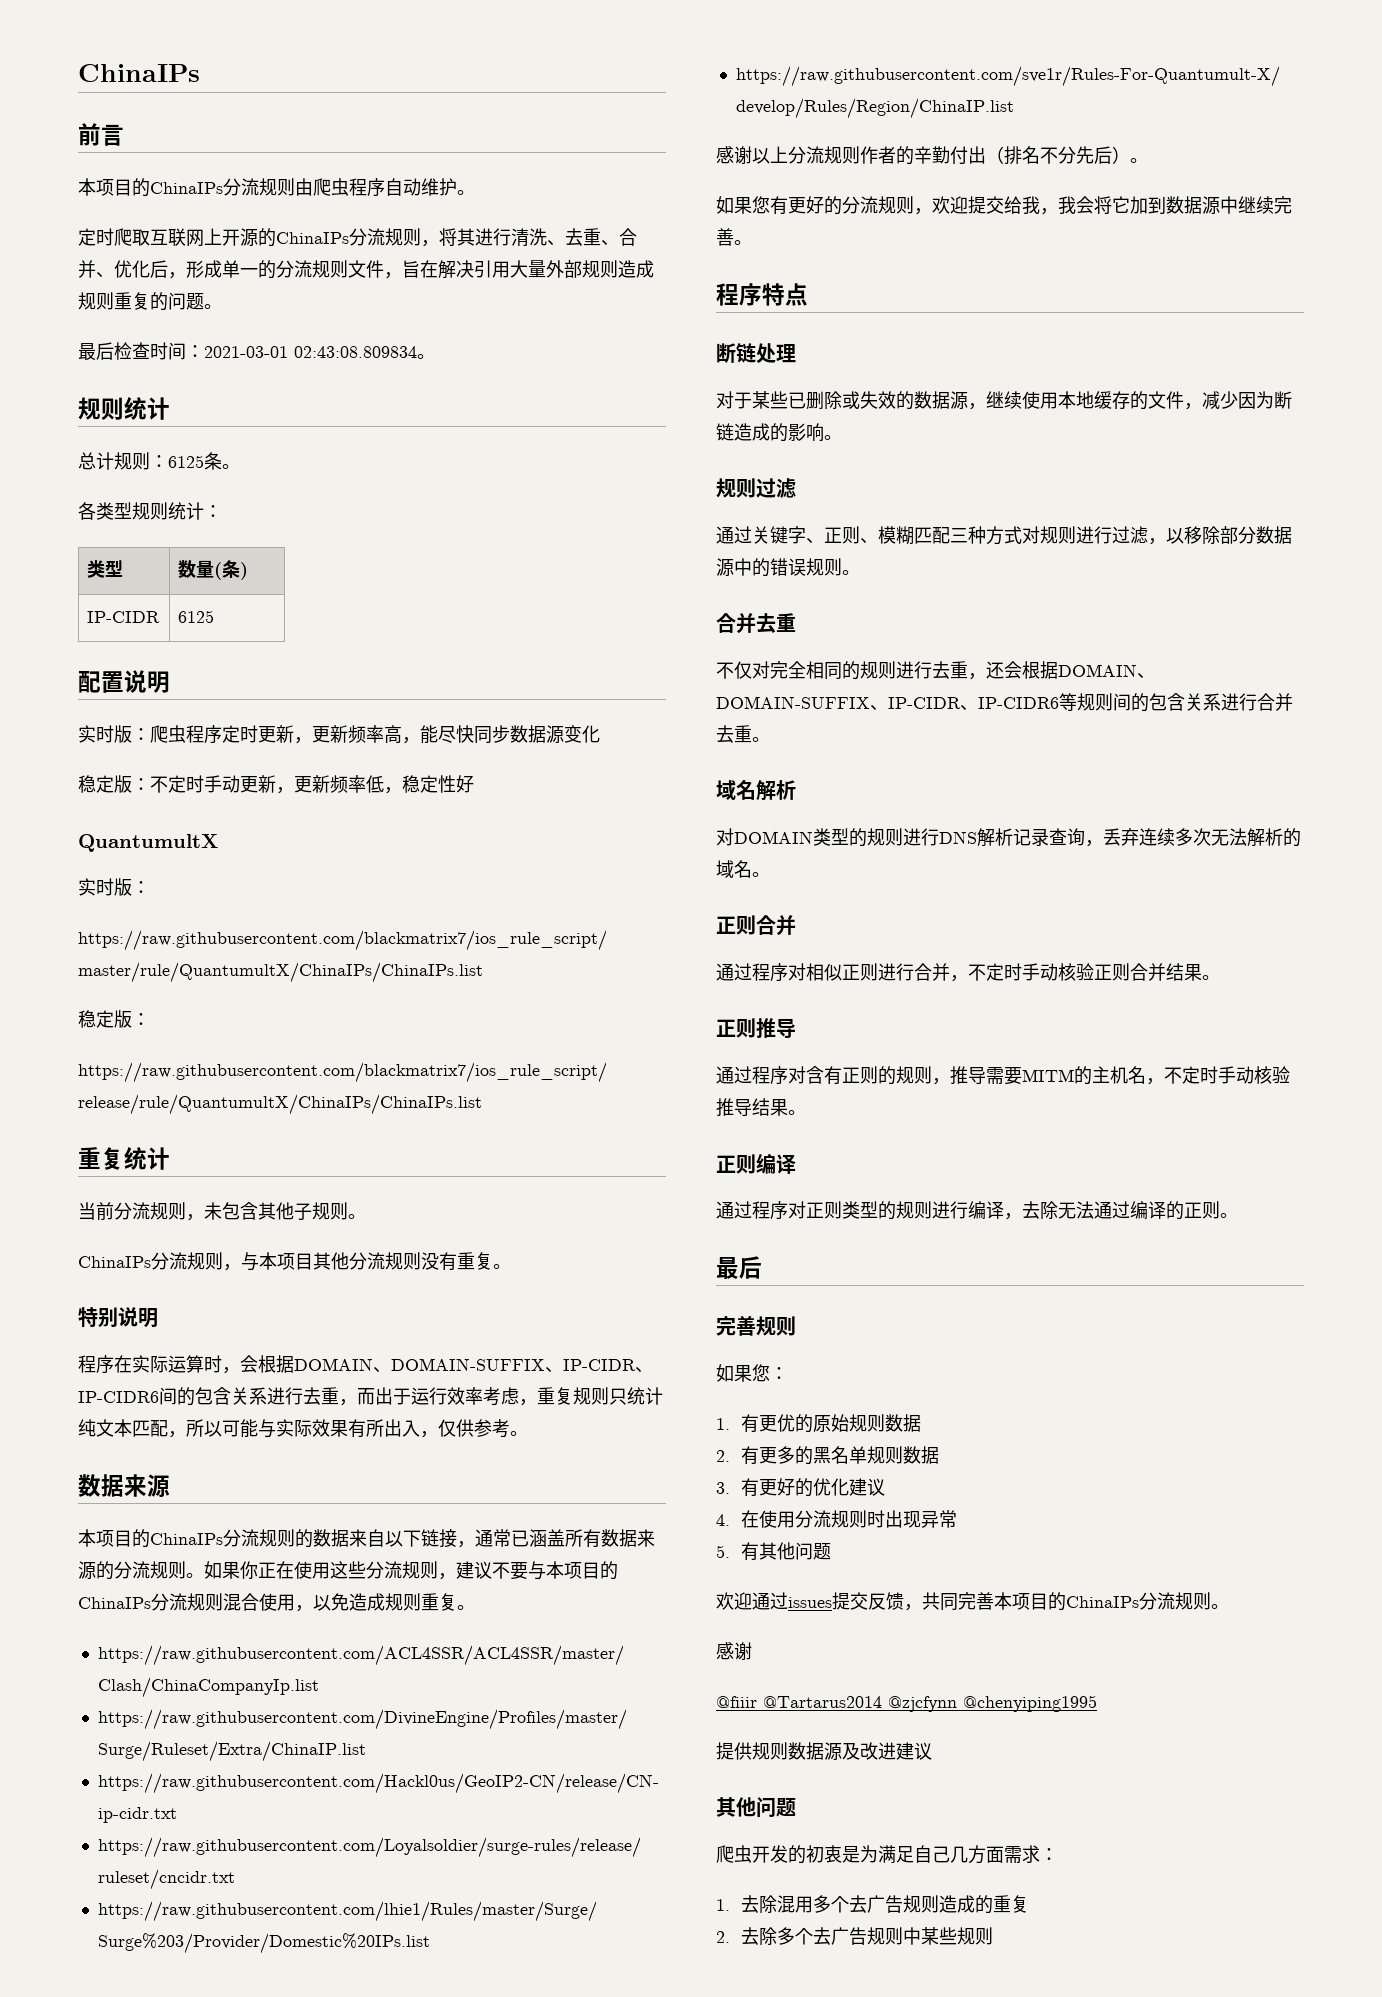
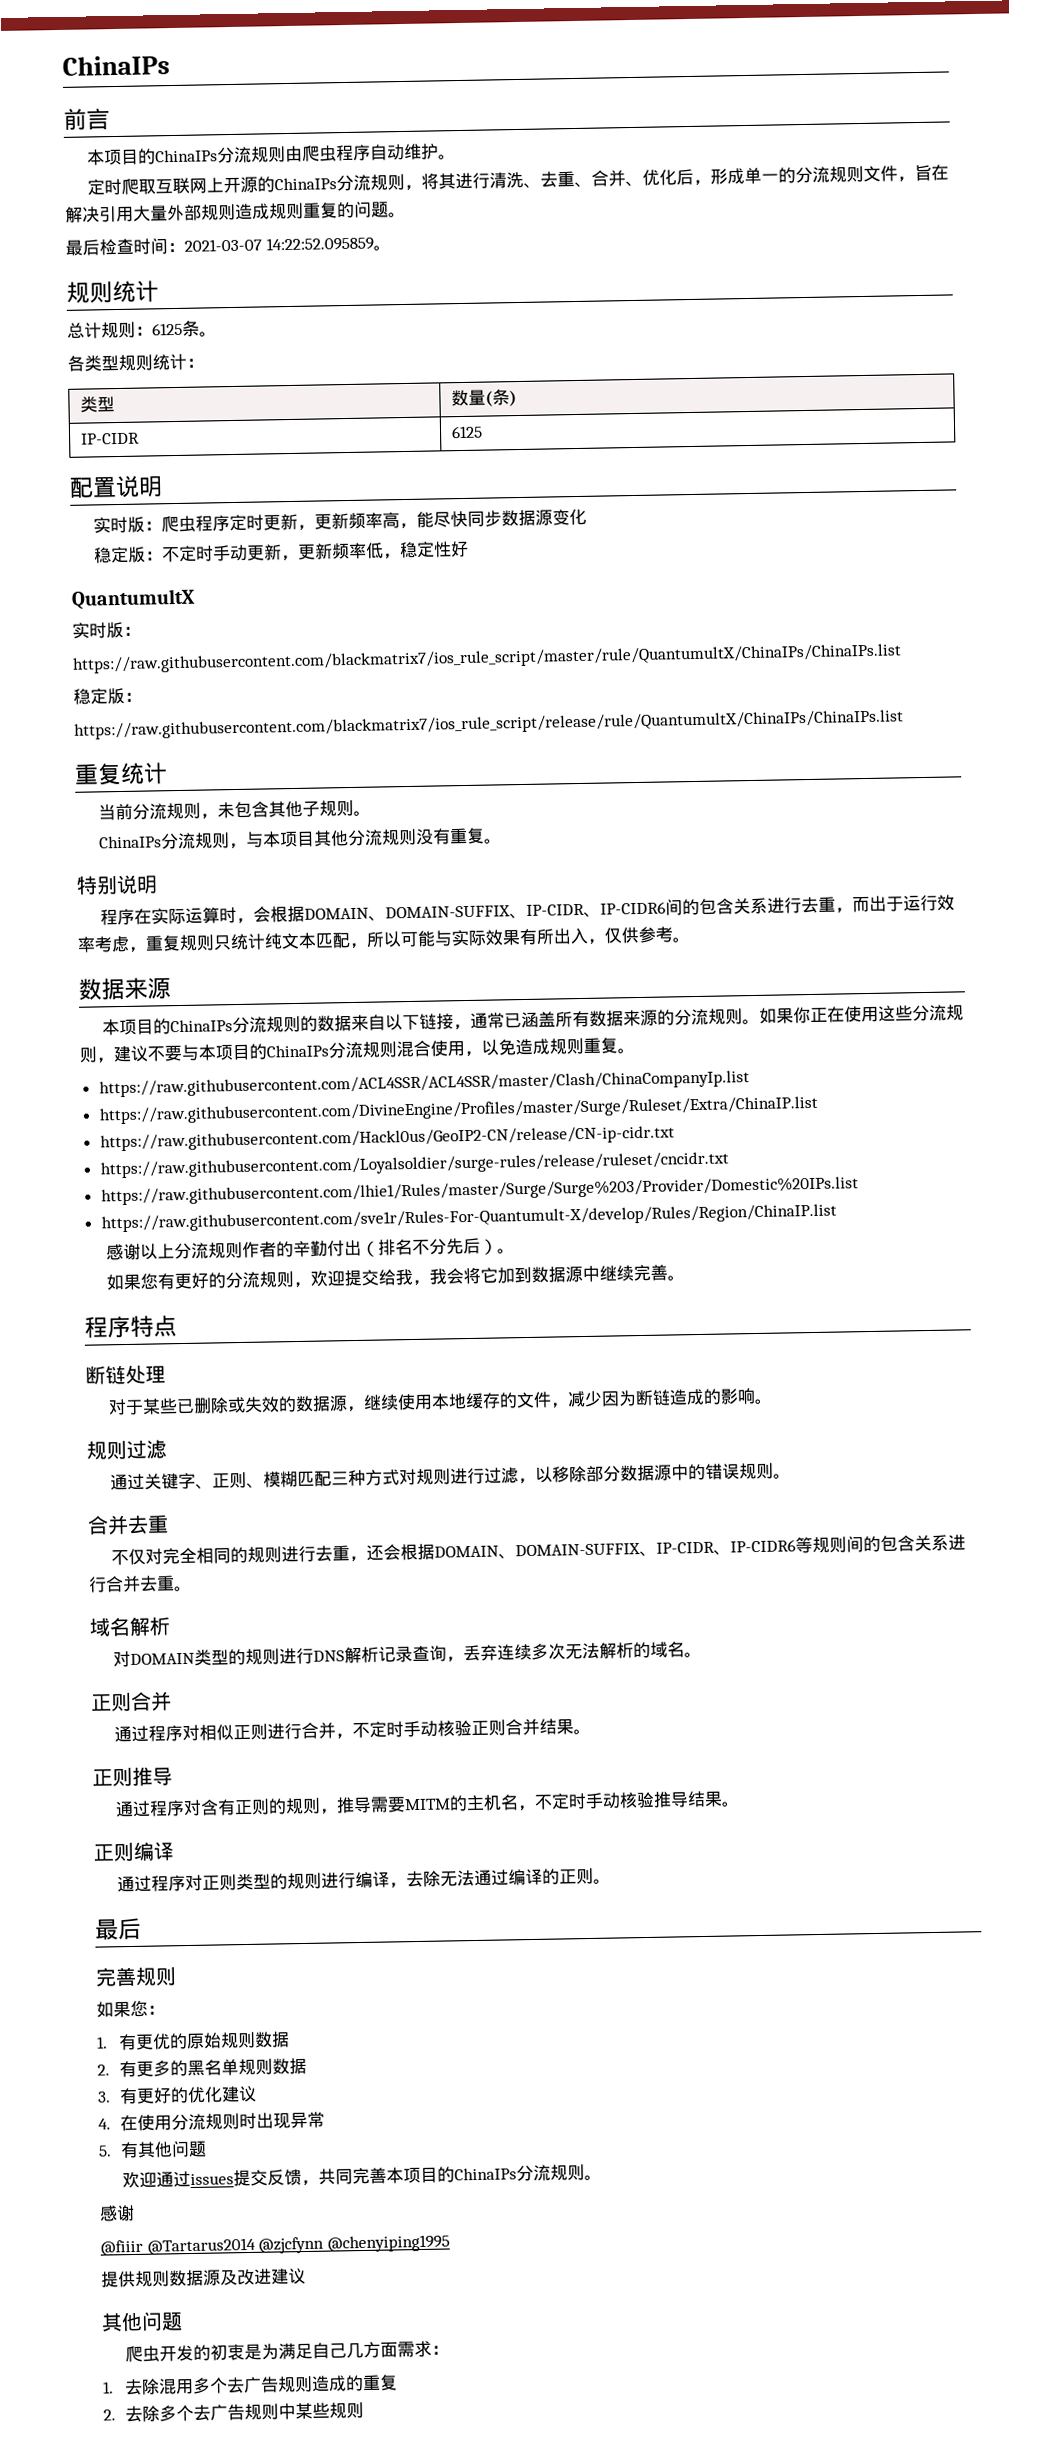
- 最后检查时间：2021-03-01 02:43:08.809834。
+ 最后检查时间：2021-03-07 14:22:52.095859。

